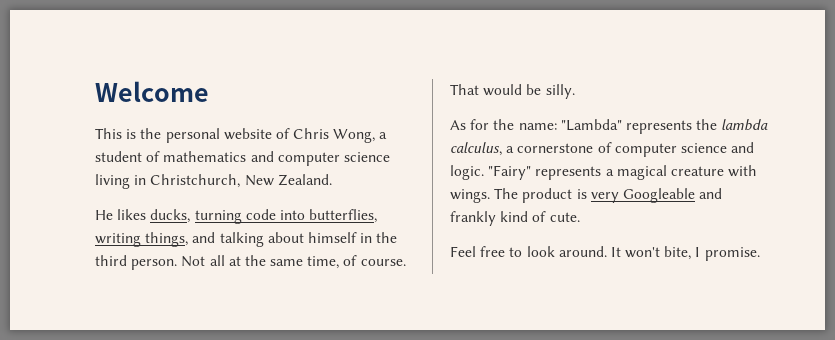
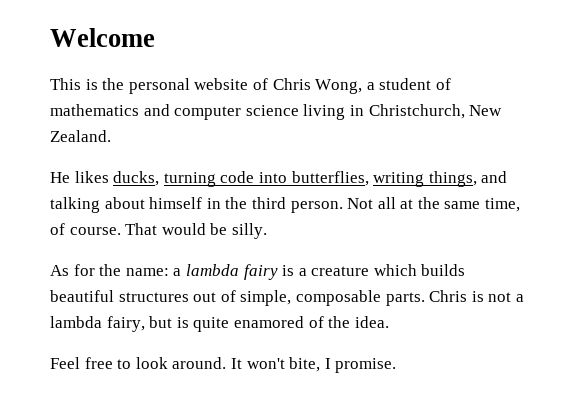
- As for the name: "Lambda" represents the lambda calculus, a cornerstone of computer science and logic. "Fairy" represents a magical creature with wings. The product is very Googleable and frankly kind of cute.
+ As for the name: a lambda fairy is a creature which builds beautiful structures out of simple, composable parts. Chris is not a lambda fairy, but is quite enamored of the idea.

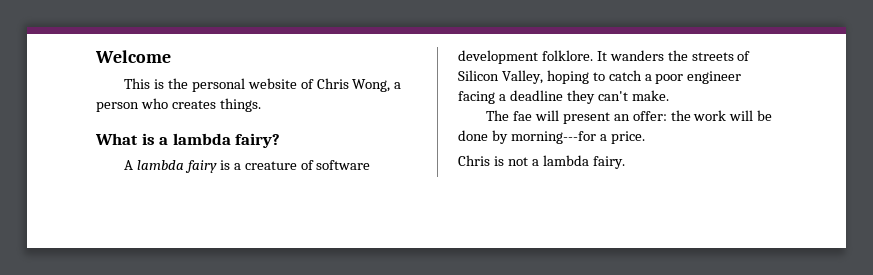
- This is the personal website of Chris Wong, a student of mathematics and computer science living in Christchurch, New Zealand.
- He likes ducks, turning code into butterflies, writing things, and talking about himself in the third person. Not all at the same time, of course. That would be silly.
- As for the name: a lambda fairy is a creature which builds beautiful structures out of simple, composable parts. Chris is not a lambda fairy, but is quite enamored of the idea.
- Feel free to look around. It won't bite, I promise.
+ This is the personal website of Chris Wong, a person who creates things.
+ What is a lambda fairy?
+ A lambda fairy is a creature of software development folklore. It wanders the streets of Silicon Valley, hoping to catch a poor engineer facing a deadline they can't make.
+ The fae will present an offer: the work will be done by morning---for a price.
+ Chris is not a lambda fairy.

